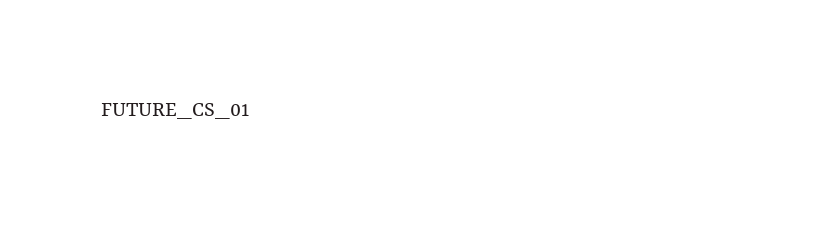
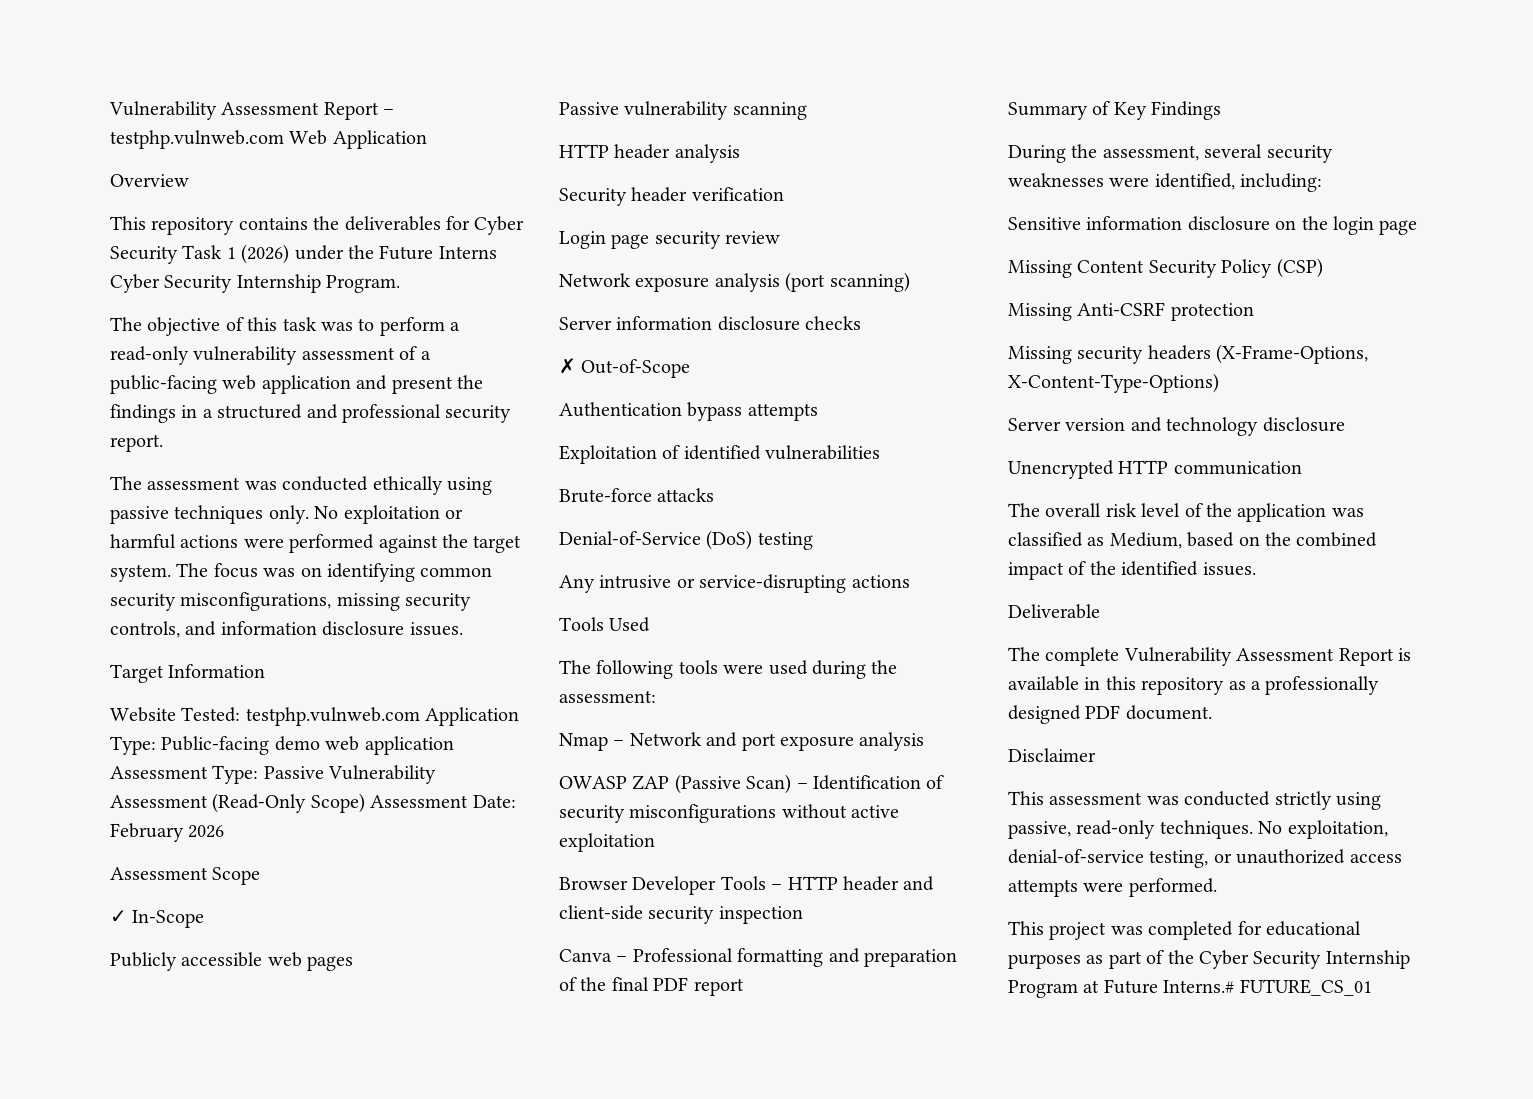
- FUTURE_CS_01
+ Vulnerability Assessment Report – testphp.vulnweb.com Web Application
+ Overview
+ This repository contains the deliverables for Cyber Security Task 1 (2026) under the Future Interns Cyber Security Internship Program.
+ The objective of this task was to perform a read-only vulnerability assessment of a public-facing web application and present the findings in a structured and professional security report.
+ The assessment was conducted ethically using passive techniques only. No exploitation or harmful actions were performed against the target system. The focus was on identifying common security misconfigurations, missing security controls, and information disclosure issues.
+ Target Information
+ Website Tested: testphp.vulnweb.com Application Type: Public-facing demo web application Assessment Type: Passive Vulnerability Assessment (Read-Only Scope) Assessment Date: February 2026
+ Assessment Scope
+ ✓ In-Scope
+ Publicly accessible web pages
+ Passive vulnerability scanning
+ HTTP header analysis
+ Security header verification
+ Login page security review
+ Network exposure analysis (port scanning)
+ Server information disclosure checks
+ ✗ Out-of-Scope
+ Authentication bypass attempts
+ Exploitation of identified vulnerabilities
+ Brute-force attacks
+ Denial-of-Service (DoS) testing
+ Any intrusive or service-disrupting actions
+ Tools Used
+ The following tools were used during the assessment:
+ Nmap – Network and port exposure analysis
+ OWASP ZAP (Passive Scan) – Identification of security misconfigurations without active exploitation
+ Browser Developer Tools – HTTP header and client-side security inspection
+ Canva – Professional formatting and preparation of the final PDF report
+ Summary of Key Findings
+ During the assessment, several security weaknesses were identified, including:
+ Sensitive information disclosure on the login page
+ Missing Content Security Policy (CSP)
+ Missing Anti-CSRF protection
+ Missing security headers (X-Frame-Options, X-Content-Type-Options)
+ Server version and technology disclosure
+ Unencrypted HTTP communication
+ The overall risk level of the application was classified as Medium, based on the combined impact of the identified issues.
+ Deliverable
+ The complete Vulnerability Assessment Report is available in this repository as a professionally designed PDF document.
+ Disclaimer
+ This assessment was conducted strictly using passive, read-only techniques. No exploitation, denial-of-service testing, or unauthorized access attempts were performed.
+ This project was completed for educational purposes as part of the Cyber Security Internship Program at Future Interns.# FUTURE_CS_01

